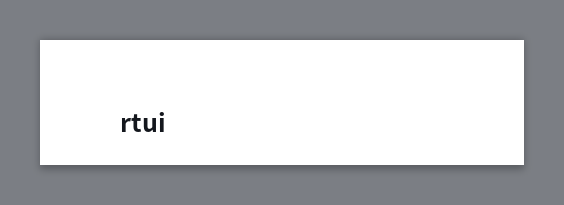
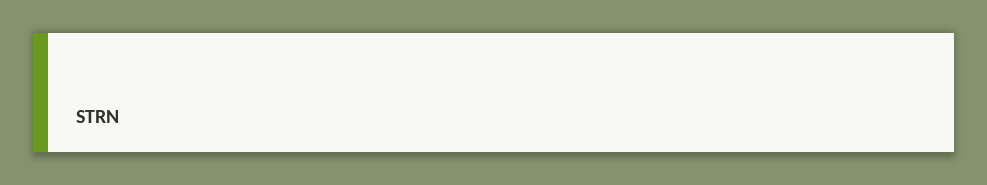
- rtui
+ STRN

